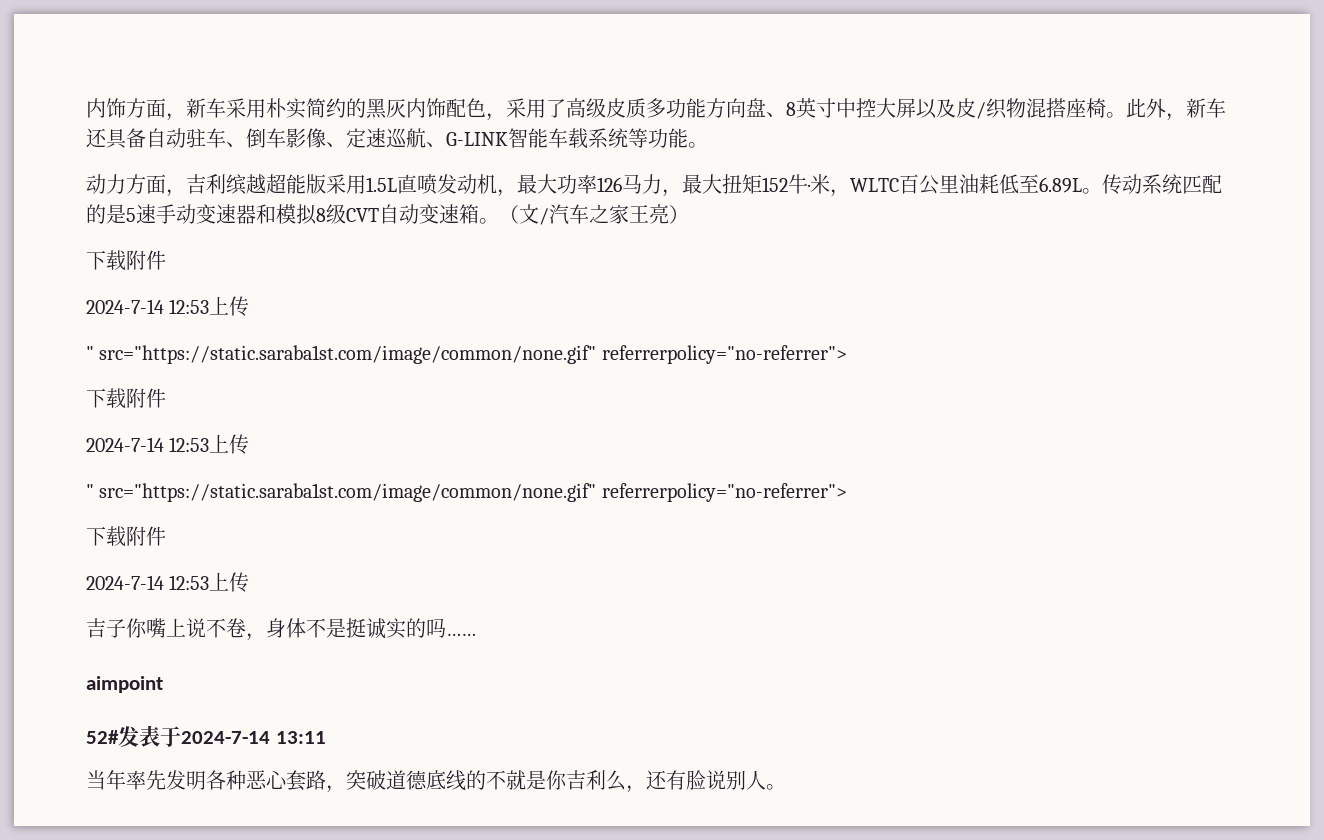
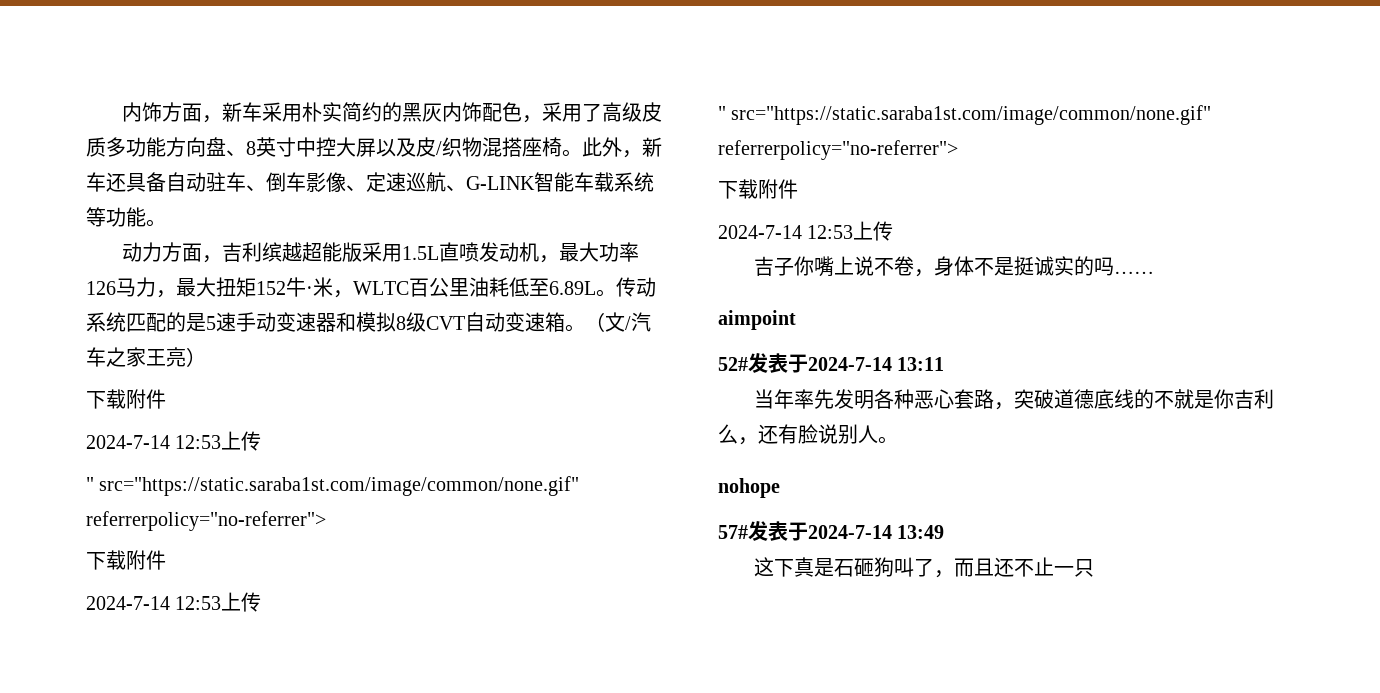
+ nohope
+ 57#发表于2024-7-14 13:49
+ 这下真是石砸狗叫了，而且还不止一只

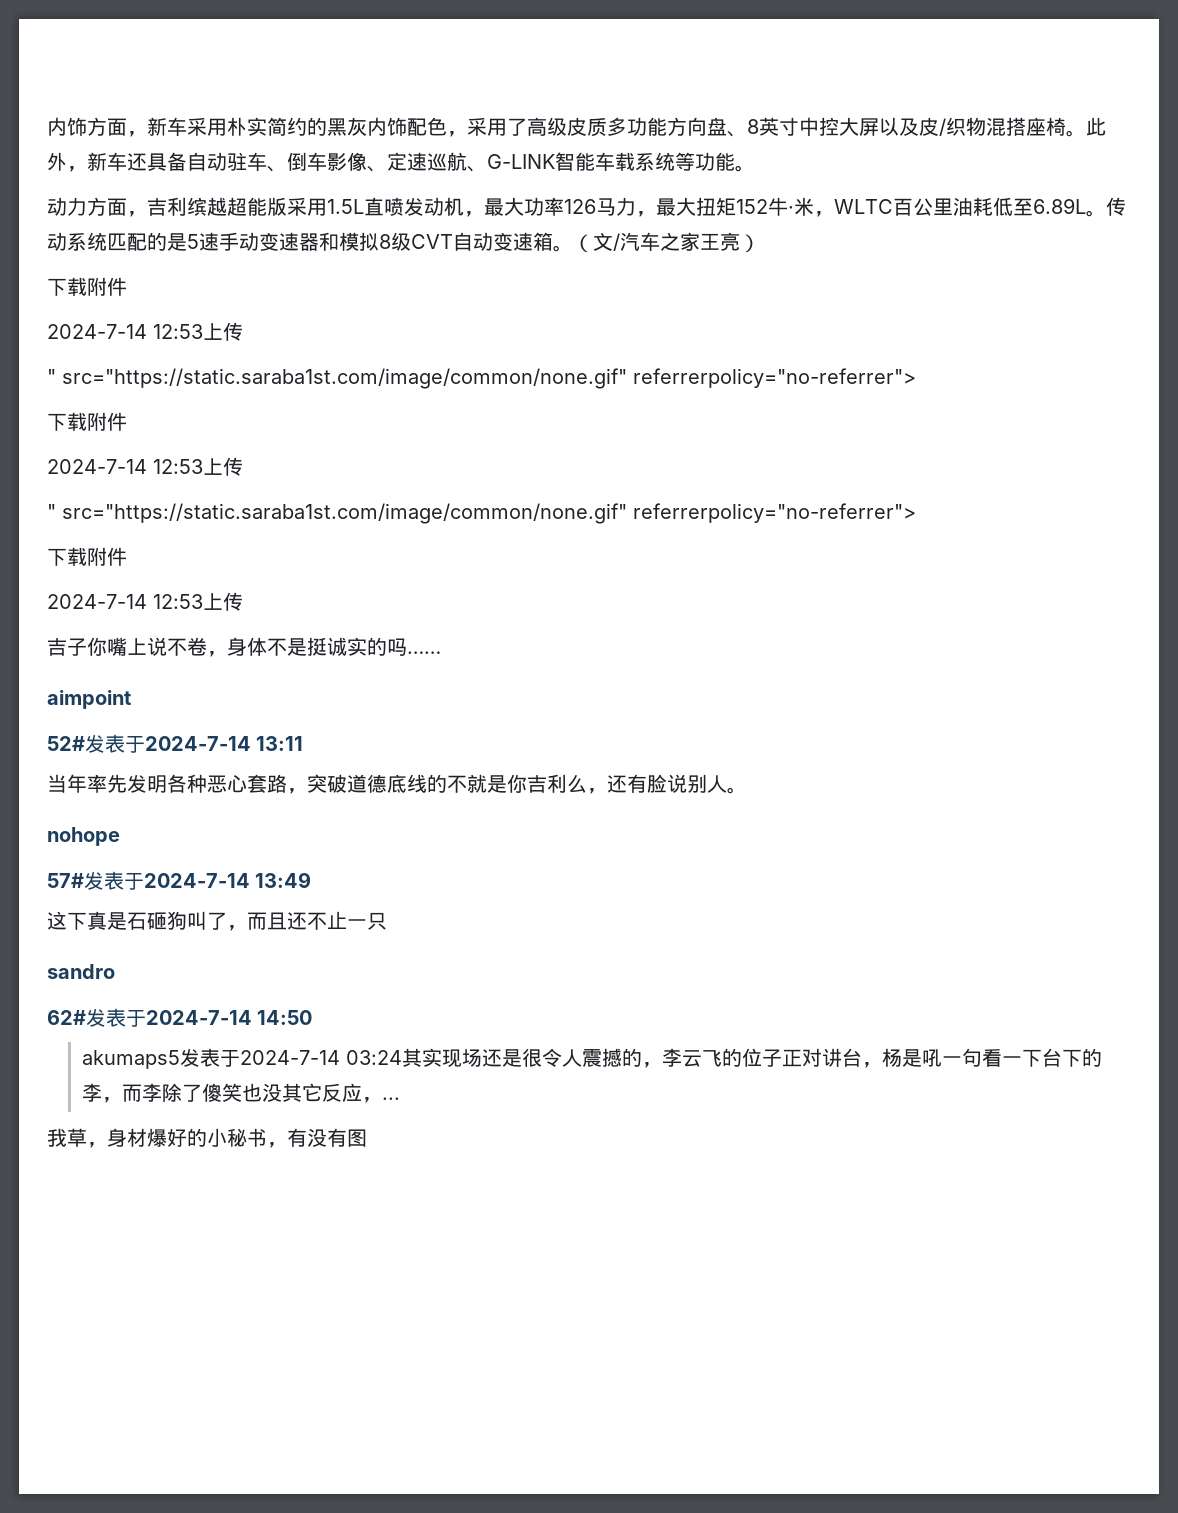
+ sandro
+ 62#发表于2024-7-14 14:50
+ akumaps5发表于2024-7-14 03:24其实现场还是很令人震撼的，李云飞的位子正对讲台，杨是吼一句看一下台下的李，而李除了傻笑也没其它反应，...
+ 我草，身材爆好的小秘书，有没有图

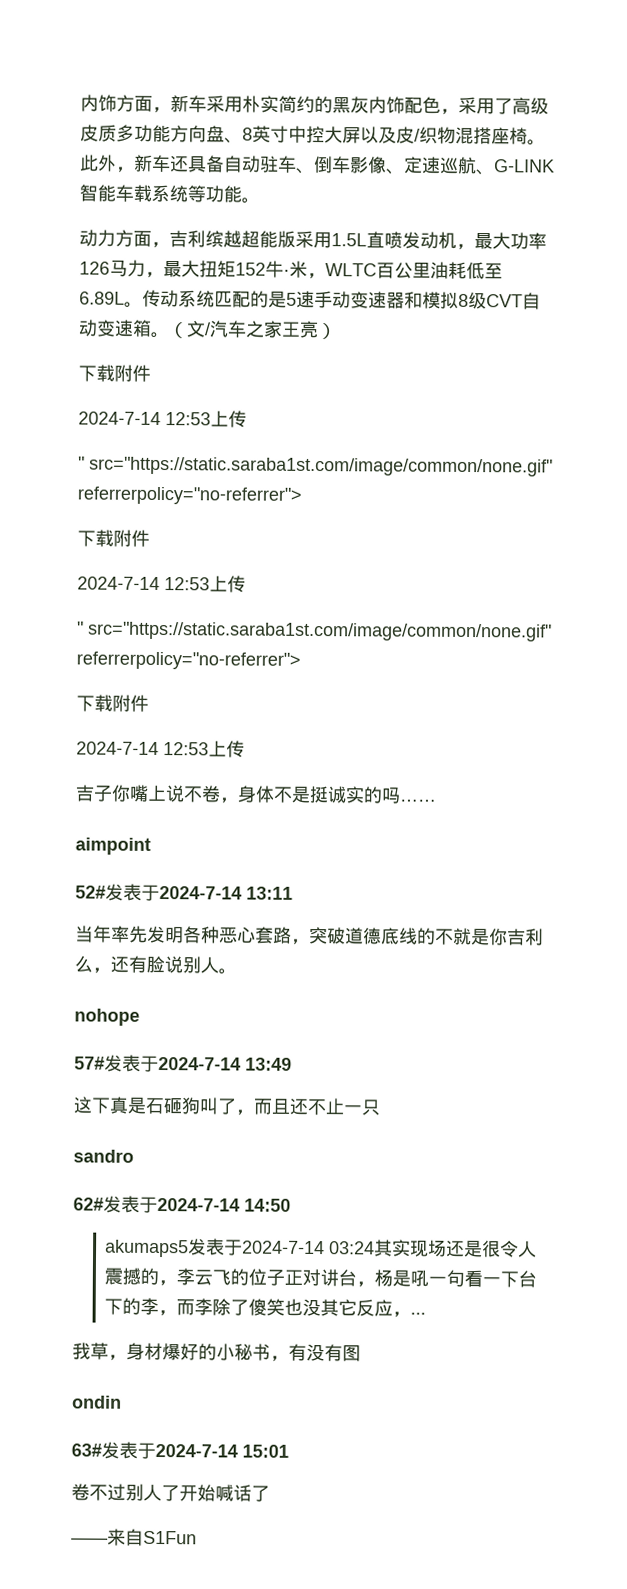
+ ondin
+ 63#发表于2024-7-14 15:01
+ 卷不过别人了开始喊话了
+ ——来自S1Fun

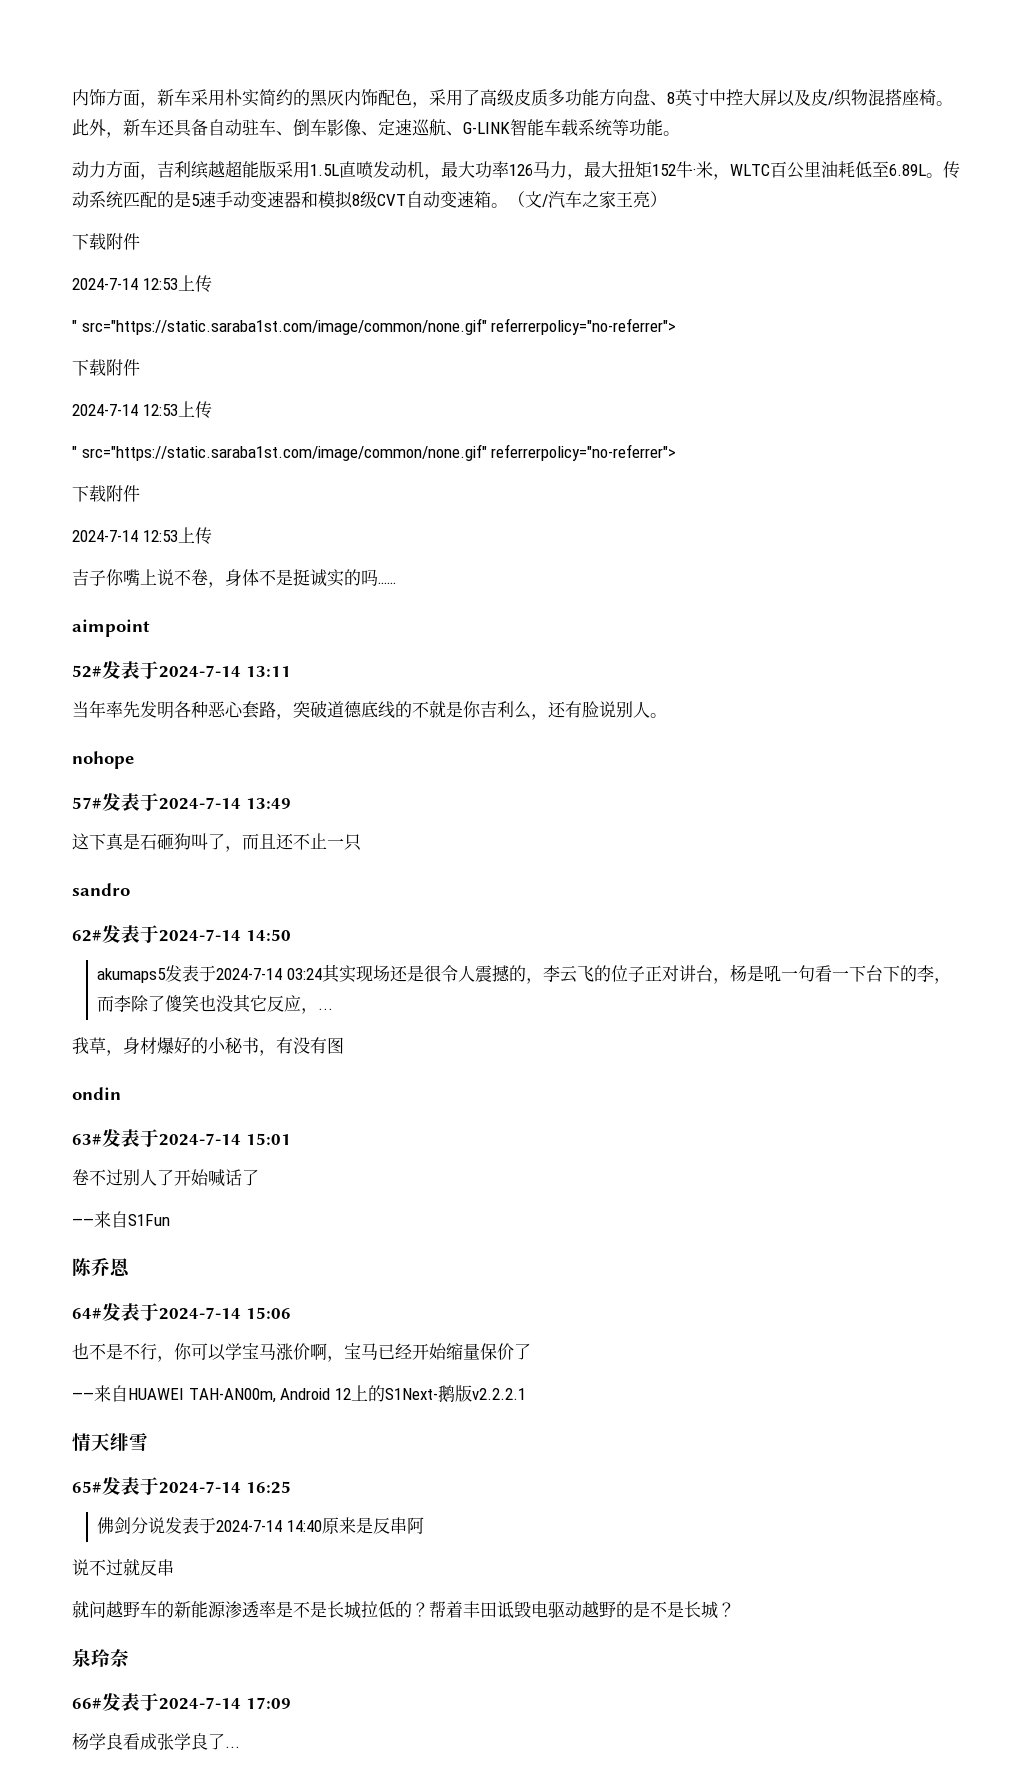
+ 陈乔恩
+ 64#发表于2024-7-14 15:06
+ 也不是不行，你可以学宝马涨价啊，宝马已经开始缩量保价了
+ ——来自HUAWEI TAH-AN00m, Android 12上的S1Next-鹅版v2.2.2.1
+ 情天绯雪
+ 65#发表于2024-7-14 16:25
+ 佛剑分说发表于2024-7-14 14:40原来是反串阿
+ 说不过就反串
+ 就问越野车的新能源渗透率是不是长城拉低的？帮着丰田诋毁电驱动越野的是不是长城？
+ 泉玲奈
+ 66#发表于2024-7-14 17:09
+ 杨学良看成张学良了...

